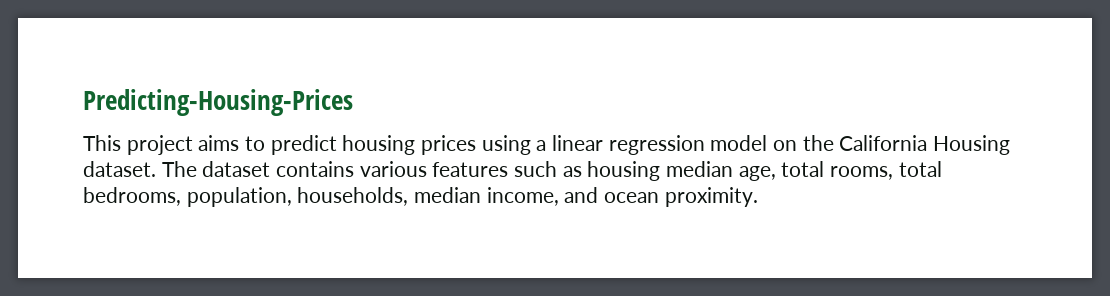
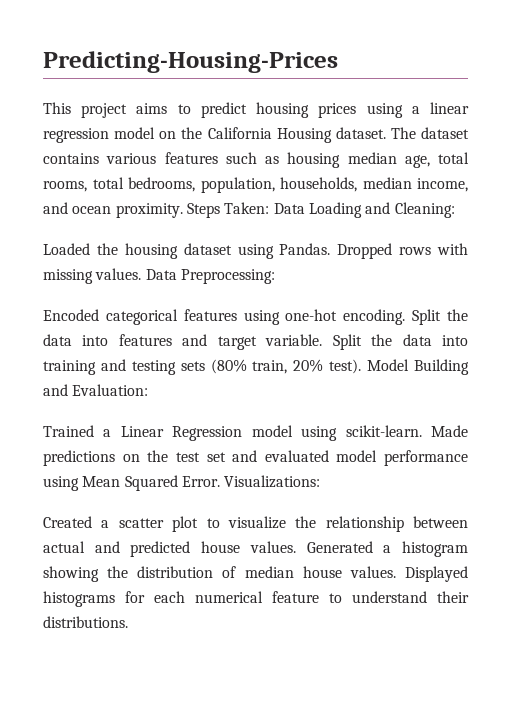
+ Steps Taken: Data Loading and Cleaning:
+ Loaded the housing dataset using Pandas. Dropped rows with missing values. Data Preprocessing:
+ Encoded categorical features using one-hot encoding. Split the data into features and target variable. Split the data into training and testing sets (80% train, 20% test). Model Building and Evaluation:
+ Trained a Linear Regression model using scikit-learn. Made predictions on the test set and evaluated model performance using Mean Squared Error. Visualizations:
+ Created a scatter plot to visualize the relationship between actual and predicted house values. Generated a histogram showing the distribution of median house values. Displayed histograms for each numerical feature to understand their distributions.

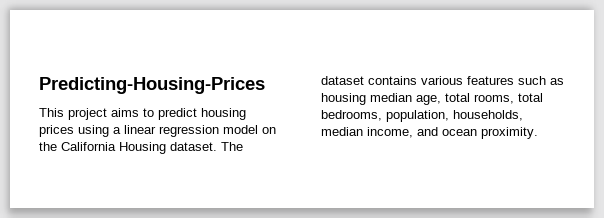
- Steps Taken: Data Loading and Cleaning:
- Loaded the housing dataset using Pandas. Dropped rows with missing values. Data Preprocessing:
- Encoded categorical features using one-hot encoding. Split the data into features and target variable. Split the data into training and testing sets (80% train, 20% test). Model Building and Evaluation:
- Trained a Linear Regression model using scikit-learn. Made predictions on the test set and evaluated model performance using Mean Squared Error. Visualizations:
- Created a scatter plot to visualize the relationship between actual and predicted house values. Generated a histogram showing the distribution of median house values. Displayed histograms for each numerical feature to understand their distributions.

